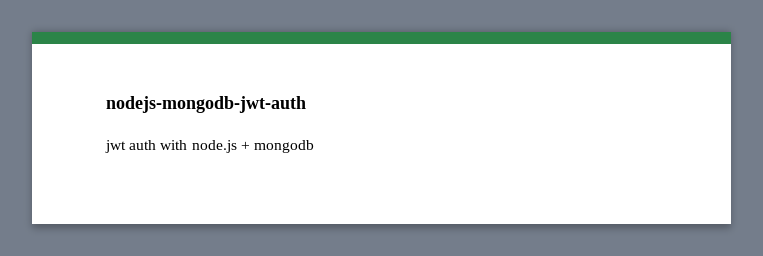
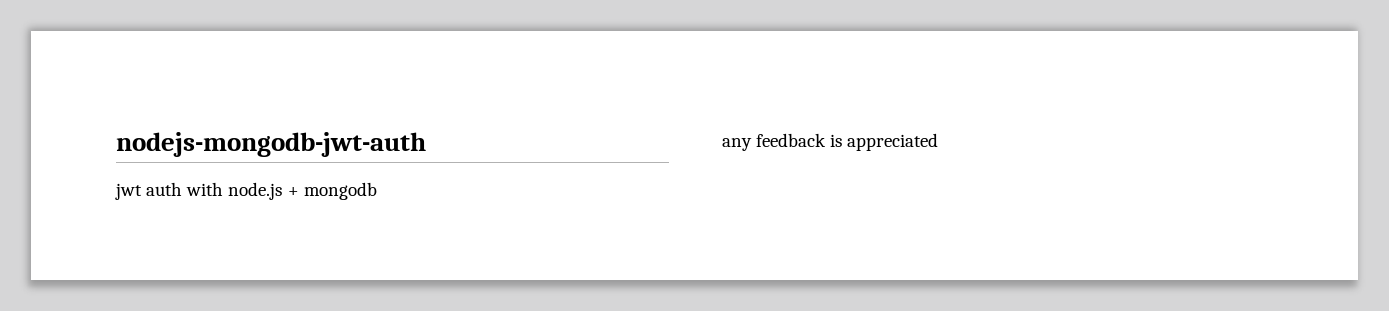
+ any feedback is appreciated

